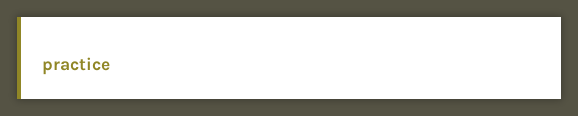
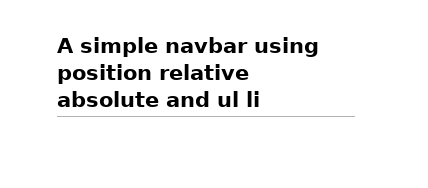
- practice
+ A simple navbar using position relative absolute and ul li

